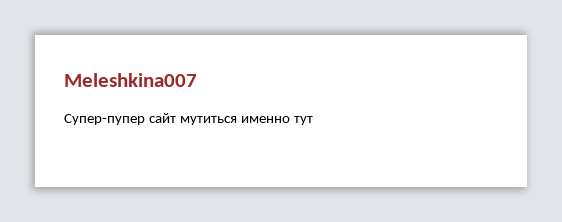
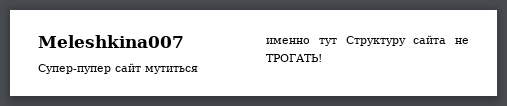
- Супер-пупер сайт мутиться именно тут
+ Супер-пупер сайт мутиться именно тут Структуру сайта не ТРОГАТЬ!

